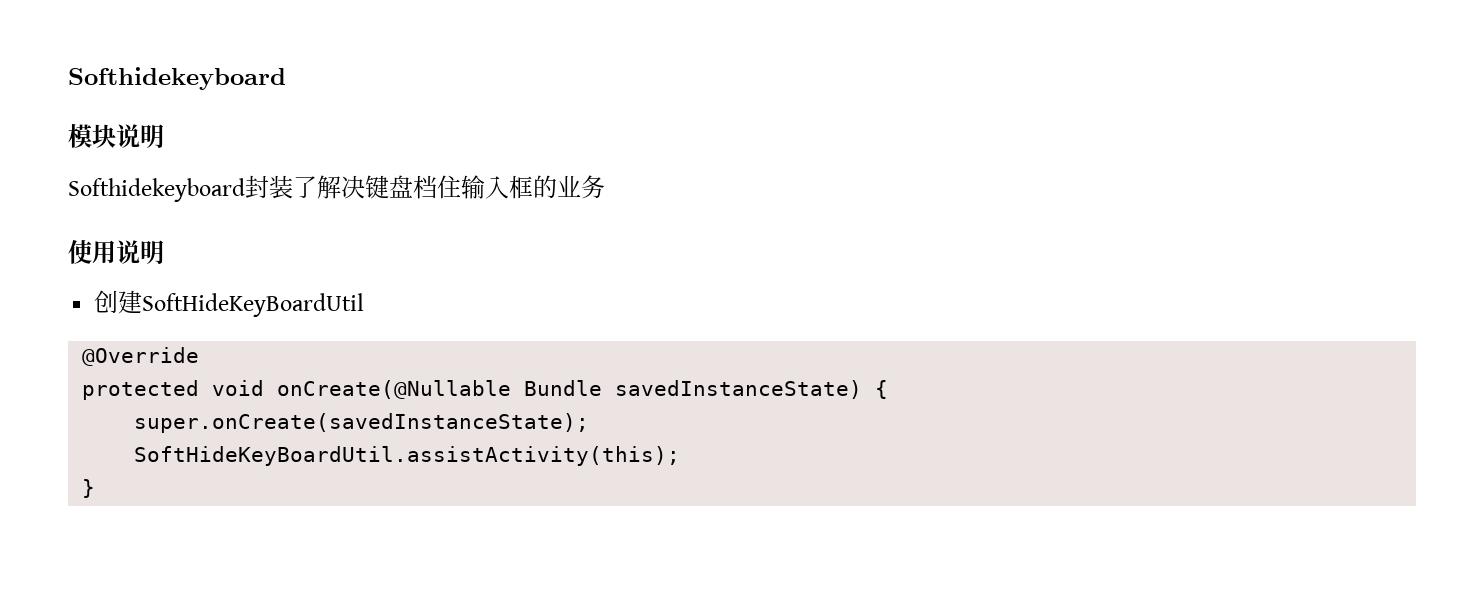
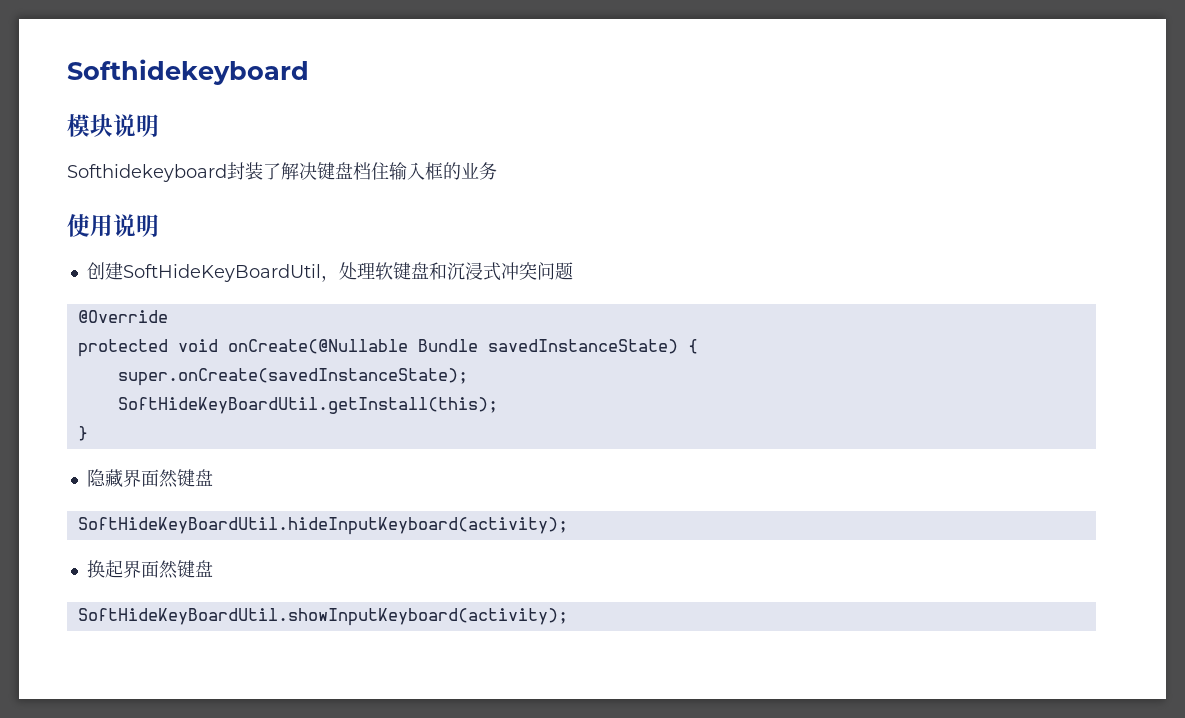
- 创建SoftHideKeyBoardUtil
+ 创建SoftHideKeyBoardUtil，处理软键盘和沉浸式冲突问题
- SoftHideKeyBoardUtil.assistActivity(this);
+ SoftHideKeyBoardUtil.getInstall(this);
+ 隐藏界面然键盘
+ SoftHideKeyBoardUtil.hideInputKeyboard(activity);
+ 换起界面然键盘
+ SoftHideKeyBoardUtil.showInputKeyboard(activity);

